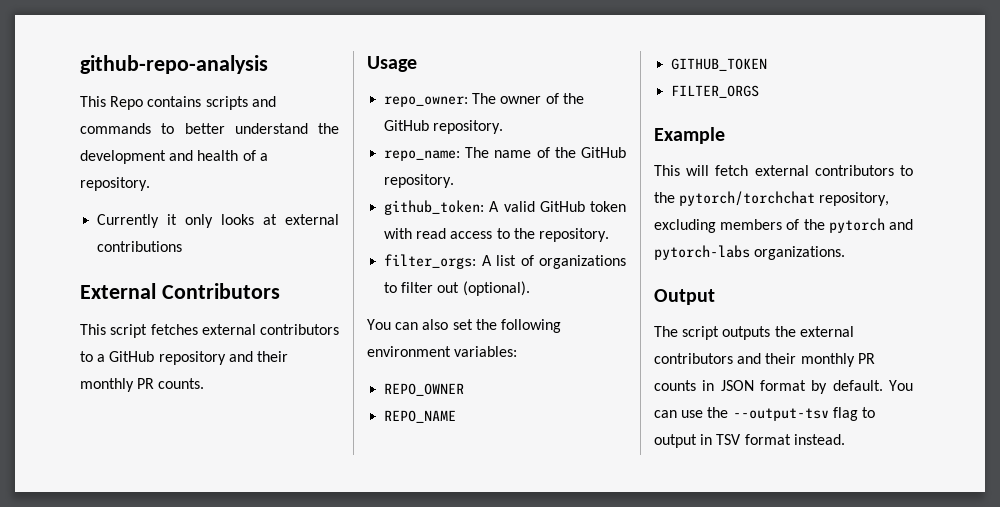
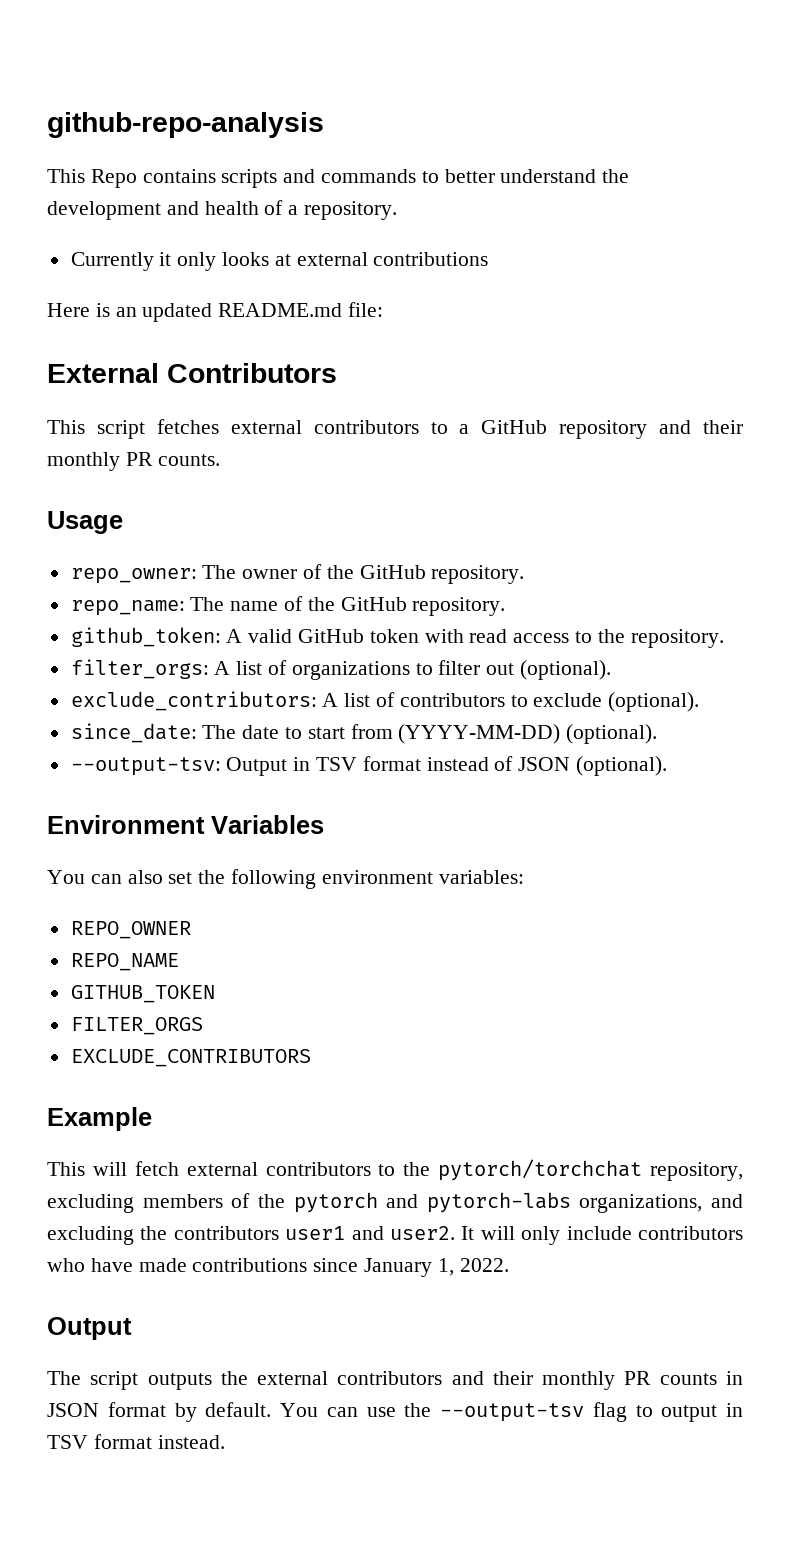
+ Here is an updated README.md file:
+ exclude_contributors: A list of contributors to exclude (optional).
+ since_date: The date to start from (YYYY-MM-DD) (optional).
+ --output-tsv: Output in TSV format instead of JSON (optional).
+ Environment Variables
+ EXCLUDE_CONTRIBUTORS
- This will fetch external contributors to the pytorch/torchchat repository, excluding members of the pytorch and pytorch-labs organizations.
+ This will fetch external contributors to the pytorch/torchchat repository, excluding members of the pytorch and pytorch-labs organizations, and excluding the contributors user1 and user2. It will only include contributors who have made contributions since January 1, 2022.

